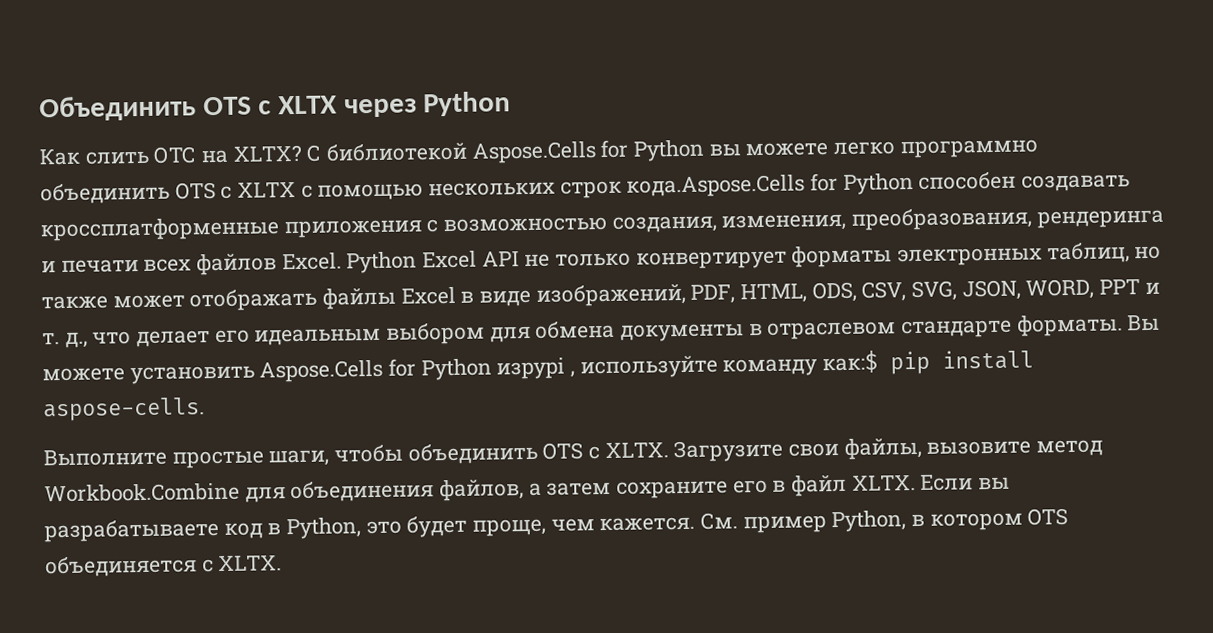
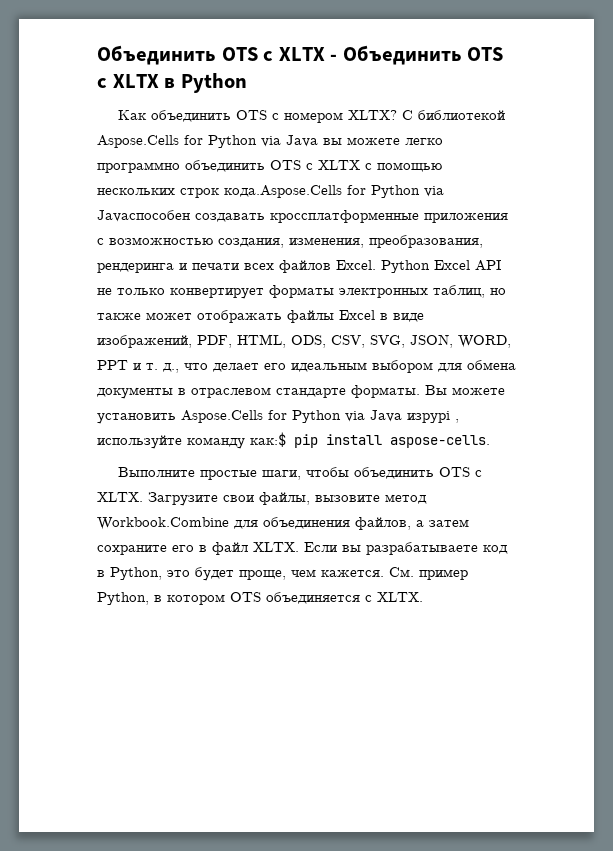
- Объединить OTS с XLTX через Python
- Как слить ОТС на XLTX?
+ Объединить OTS с XLTX - Объединить OTS с XLTX в Python
+ Как объединить OTS с номером XLTX?
- С библиотекой Aspose.Cells for Python вы можете легко программно объединить OTS с XLTX с помощью нескольких строк кода.Aspose.Cells for Python способен создавать кроссплатформенные приложения с возможностью создания, изменения, преобразования, рендеринга и печати всех файлов Excel.
+ С библиотекой Aspose.Cells for Python via Java вы можете легко программно объединить OTS с XLTX с помощью нескольких строк кода.Aspose.Cells for Python via Javaспособен создавать кроссплатформенные приложения с возможностью создания, изменения, преобразования, рендеринга и печати всех файлов Excel.
- Вы можете установить Aspose.Cells for Python изpypi , используйте команду как:$ pip install aspose-cells.
+ Вы можете установить Aspose.Cells for Python via Java изpypi , используйте команду как:$ pip install aspose-cells.

